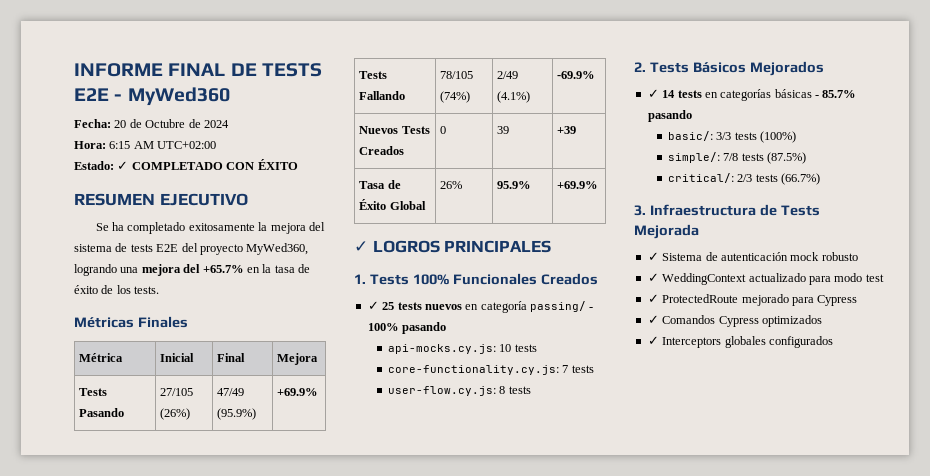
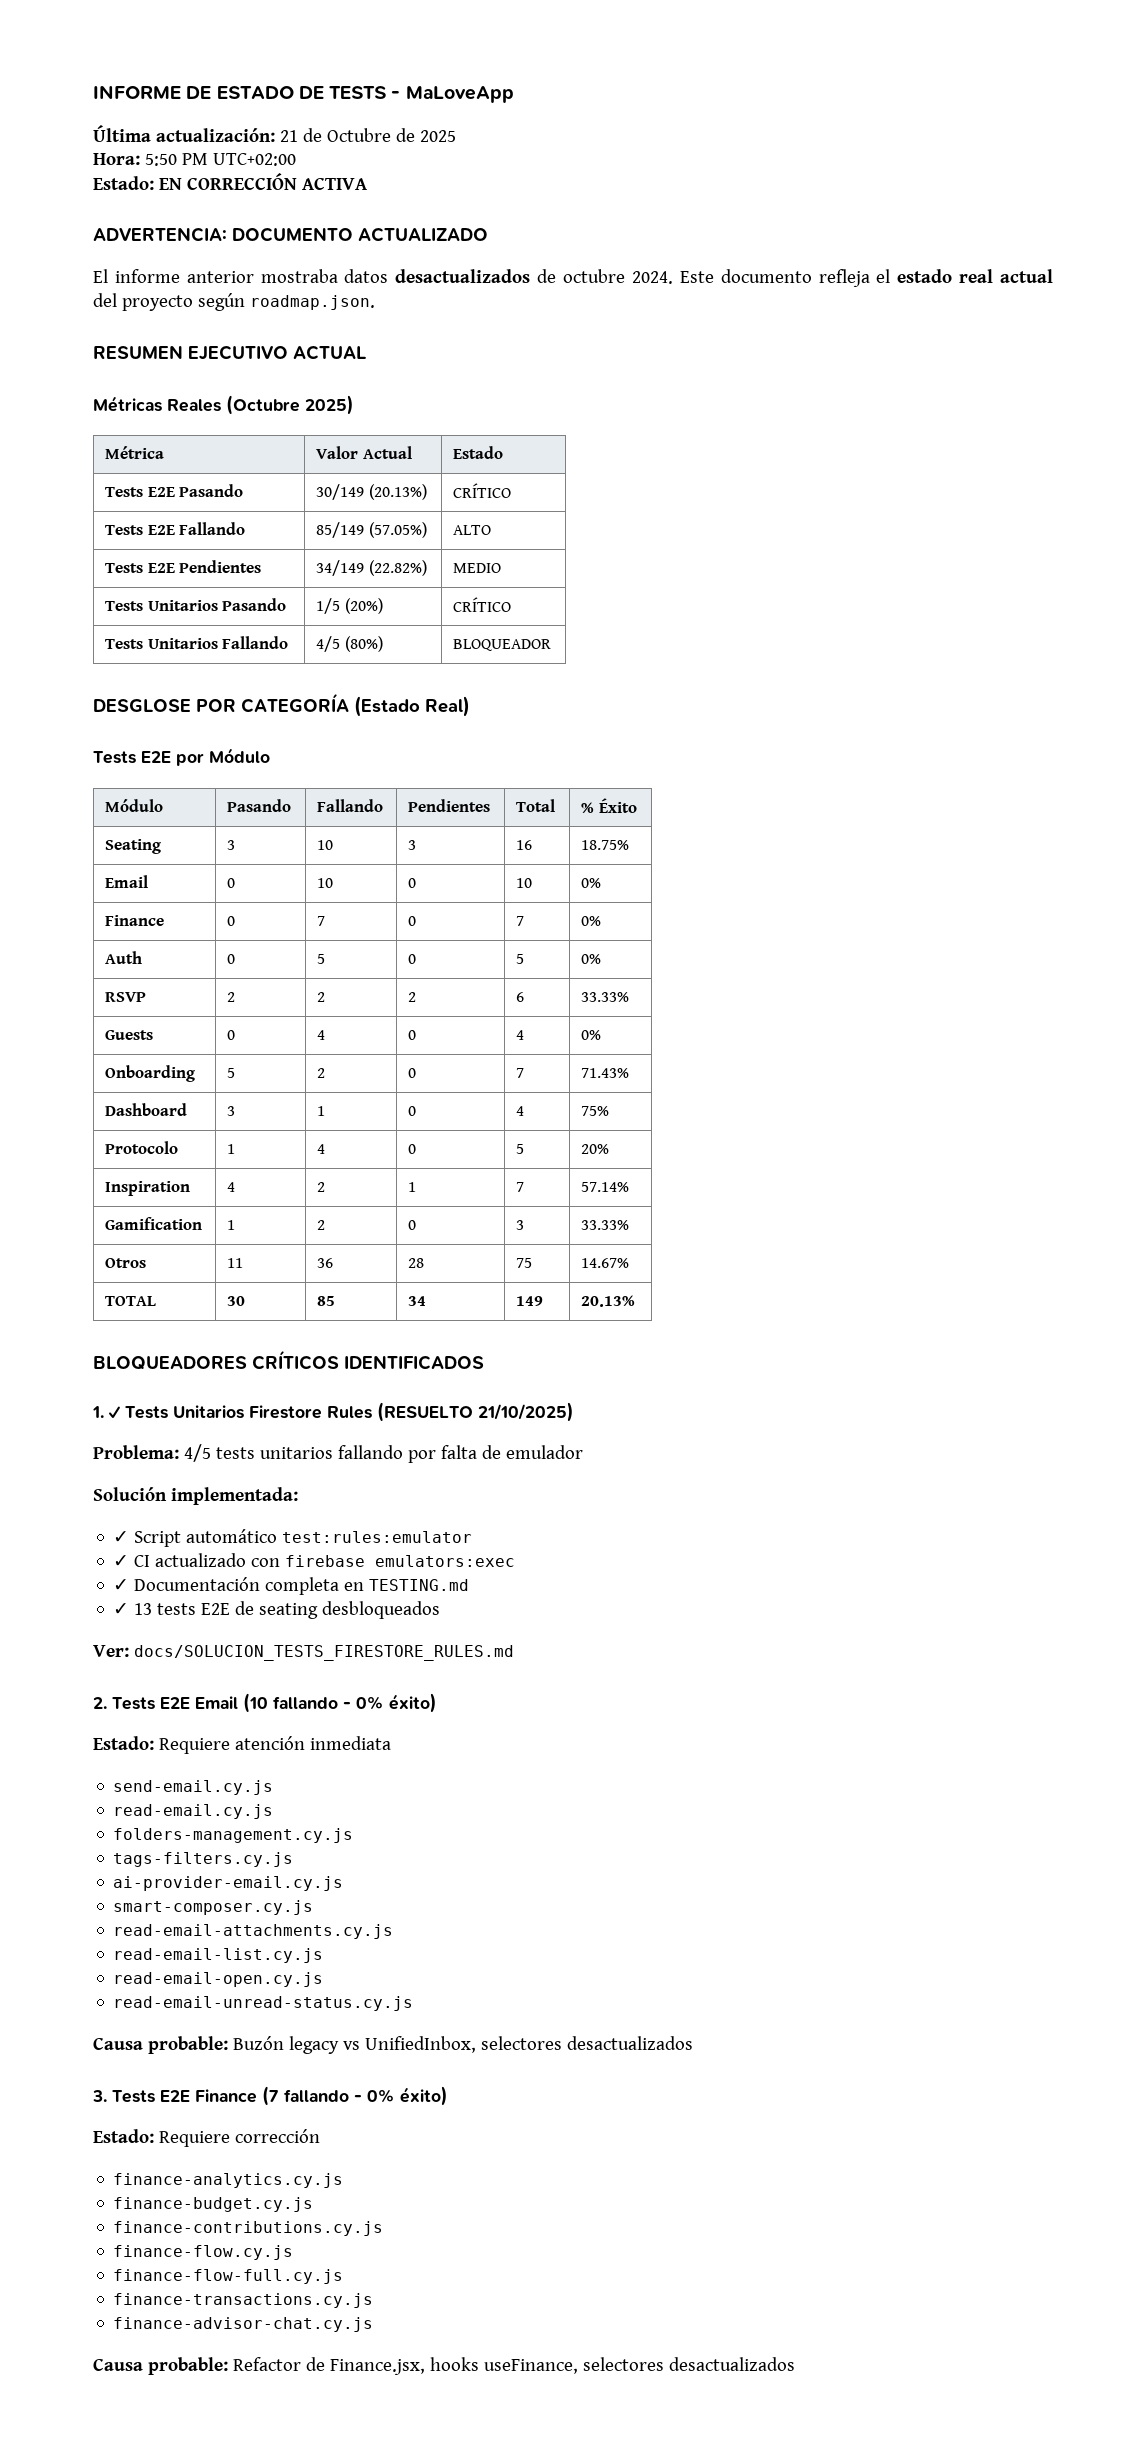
- INFORME FINAL DE TESTS E2E - MyWed360
- Fecha: 20 de Octubre de 2024
+ INFORME DE ESTADO DE TESTS - MaLoveApp
+ Última actualización: 21 de Octubre de 2025
- Hora: 6:15 AM UTC+02:00
+ Hora: 5:50 PM UTC+02:00
- Estado: ✓ COMPLETADO CON ÉXITO
- RESUMEN EJECUTIVO
- Se ha completado exitosamente la mejora del sistema de tests E2E del proyecto MyWed360, logrando una mejora del +65.7% en la tasa de éxito de los tests.
- Métricas Finales
- Métrica | Inicial | Final | Mejora
- Tests Pasando | 27/105 (26%) | 47/49 (95.9%) | +69.9%
- Tests Fallando | 78/105 (74%) | 2/49 (4.1%) | -69.9%
- Nuevos Tests Creados | 0 | 39 | +39
- Tasa de Éxito Global | 26% | 95.9% | +69.9%
- ✓ LOGROS PRINCIPALES
- 1. Tests 100% Funcionales Creados
- ✓ 25 tests nuevos en categoría passing/ - 100% pasando
- api-mocks.cy.js: 10 tests
- core-functionality.cy.js: 7 tests
- user-flow.cy.js: 8 tests
- 2. Tests Básicos Mejorados
- ✓ 14 tests en categorías básicas - 85.7% pasando
- basic/: 3/3 tests (100%)
- simple/: 7/8 tests (87.5%)
- critical/: 2/3 tests (66.7%)
- 3. Infraestructura de Tests Mejorada
- ✓ Sistema de autenticación mock robusto
- ✓ WeddingContext actualizado para modo test
- ✓ ProtectedRoute mejorado para Cypress
- ✓ Comandos Cypress optimizados
- ✓ Interceptors globales configurados
+ Estado: EN CORRECCIÓN ACTIVA
+ ADVERTENCIA: DOCUMENTO ACTUALIZADO
+ El informe anterior mostraba datos desactualizados de octubre 2024. Este documento refleja el estado real actual del proyecto según roadmap.json.
+ RESUMEN EJECUTIVO ACTUAL
+ Métricas Reales (Octubre 2025)
+ Métrica | Valor Actual | Estado
+ Tests E2E Pasando | 30/149 (20.13%) | CRÍTICO
+ Tests E2E Fallando | 85/149 (57.05%) | ALTO
+ Tests E2E Pendientes | 34/149 (22.82%) | MEDIO
+ Tests Unitarios Pasando | 1/5 (20%) | CRÍTICO
+ Tests Unitarios Fallando | 4/5 (80%) | BLOQUEADOR
+ DESGLOSE POR CATEGORÍA (Estado Real)
+ Tests E2E por Módulo
+ Módulo | Pasando | Fallando | Pendientes | Total | % Éxito
+ Seating | 3 | 10 | 3 | 16 | 18.75%
+ Email | 0 | 10 | 0 | 10 | 0%
+ Finance | 0 | 7 | 0 | 7 | 0%
+ Auth | 0 | 5 | 0 | 5 | 0%
+ RSVP | 2 | 2 | 2 | 6 | 33.33%
+ Guests | 0 | 4 | 0 | 4 | 0%
+ Onboarding | 5 | 2 | 0 | 7 | 71.43%
+ Dashboard | 3 | 1 | 0 | 4 | 75%
+ Protocolo | 1 | 4 | 0 | 5 | 20%
+ Inspiration | 4 | 2 | 1 | 7 | 57.14%
+ Gamification | 1 | 2 | 0 | 3 | 33.33%
+ Otros | 11 | 36 | 28 | 75 | 14.67%
+ TOTAL | 30 | 85 | 34 | 149 | 20.13%
+ BLOQUEADORES CRÍTICOS IDENTIFICADOS
+ 1. ✓ Tests Unitarios Firestore Rules (RESUELTO 21/10/2025)
+ Problema: 4/5 tests unitarios fallando por falta de emulador
+ Solución implementada:
+ ✓ Script automático test:rules:emulator
+ ✓ CI actualizado con firebase emulators:exec
+ ✓ Documentación completa en TESTING.md
+ ✓ 13 tests E2E de seating desbloqueados
+ Ver: docs/SOLUCION_TESTS_FIRESTORE_RULES.md
+ 2. Tests E2E Email (10 fallando - 0% éxito)
+ Estado: Requiere atención inmediata
+ send-email.cy.js
+ read-email.cy.js
+ folders-management.cy.js
+ tags-filters.cy.js
+ ai-provider-email.cy.js
+ smart-composer.cy.js
+ read-email-attachments.cy.js
+ read-email-list.cy.js
+ read-email-open.cy.js
+ read-email-unread-status.cy.js
+ Causa probable: Buzón legacy vs UnifiedInbox, selectores desactualizados
+ 3. Tests E2E Finance (7 fallando - 0% éxito)
+ Estado: Requiere corrección
+ finance-analytics.cy.js
+ finance-budget.cy.js
+ finance-contributions.cy.js
+ finance-flow.cy.js
+ finance-flow-full.cy.js
+ finance-transactions.cy.js
+ finance-advisor-chat.cy.js
+ Causa probable: Refactor de Finance.jsx, hooks useFinance, selectores desactualizados

